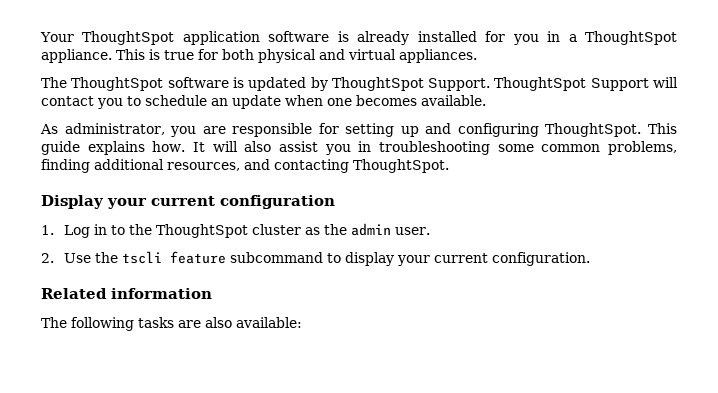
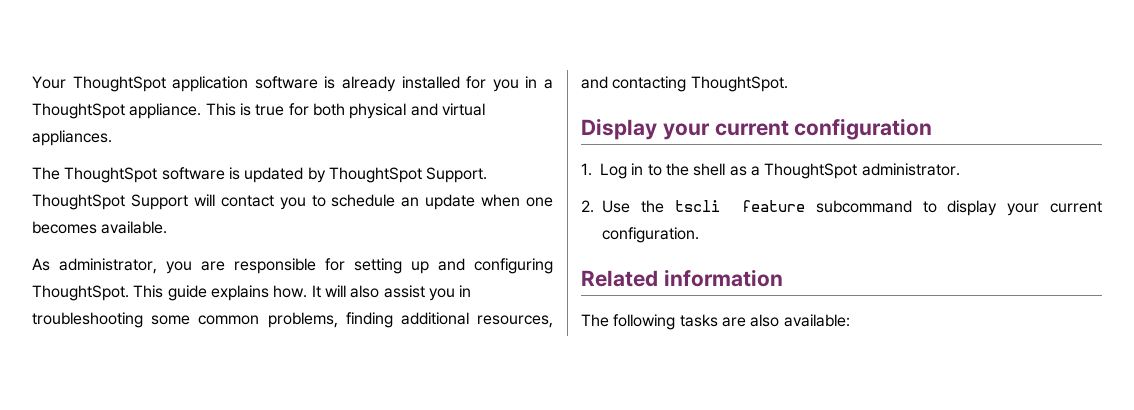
- 1. Log in to the ThoughtSpot cluster as the admin user.
+ 1. Log in to the shell as a ThoughtSpot administrator.

